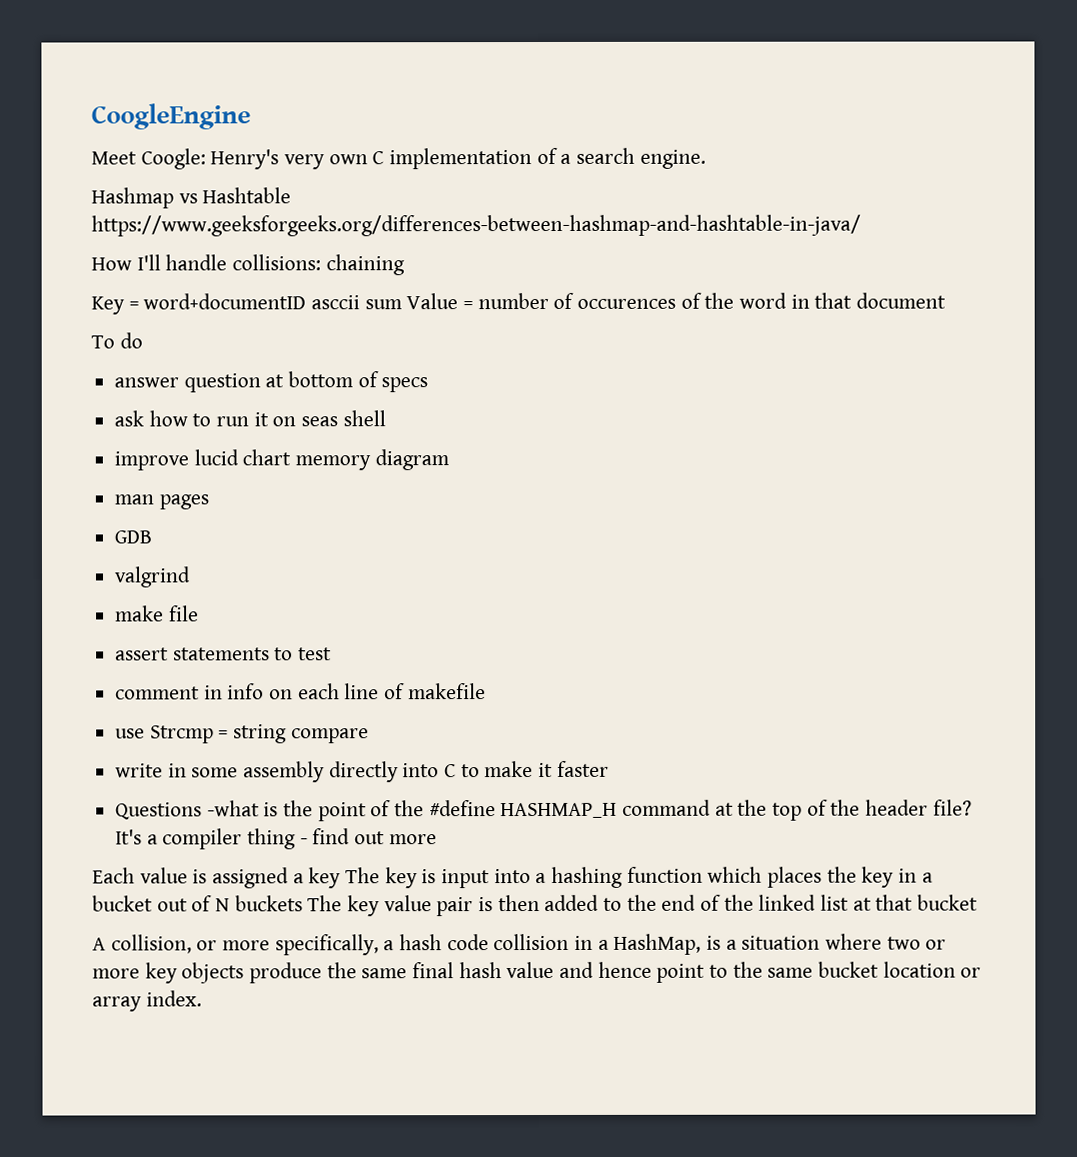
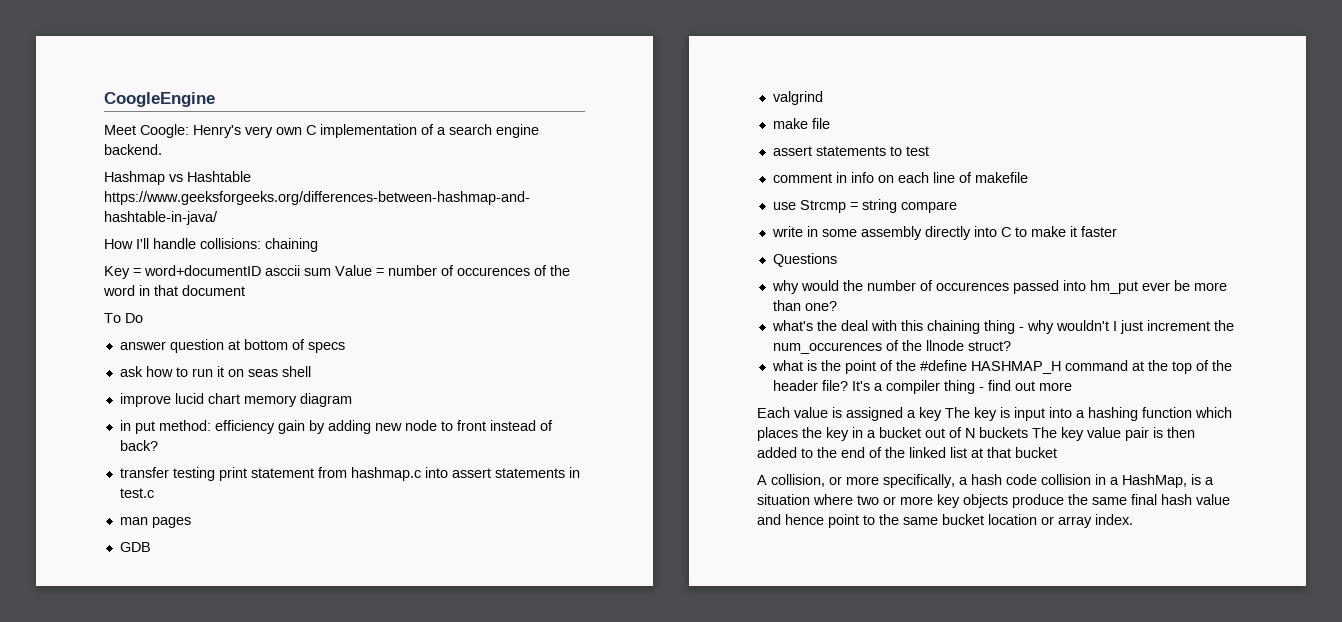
- Meet Coogle: Henry's very own C implementation of a search engine.
+ Meet Coogle: Henry's very own C implementation of a search engine backend.
- To do
+ To Do
+ in put method: efficiency gain by adding new node to front instead of back?
+ transfer testing print statement from hashmap.c into assert statements in test.c
- Questions -what is the point of the #define HASHMAP_H command at the top of the header file?
+ Questions
+ why would the number of occurences passed into hm_put ever be more than one?
+ what's the deal with this chaining thing - why wouldn't I just increment the num_occurences of the llnode struct?
+ what is the point of the #define HASHMAP_H command at the top of the header file?

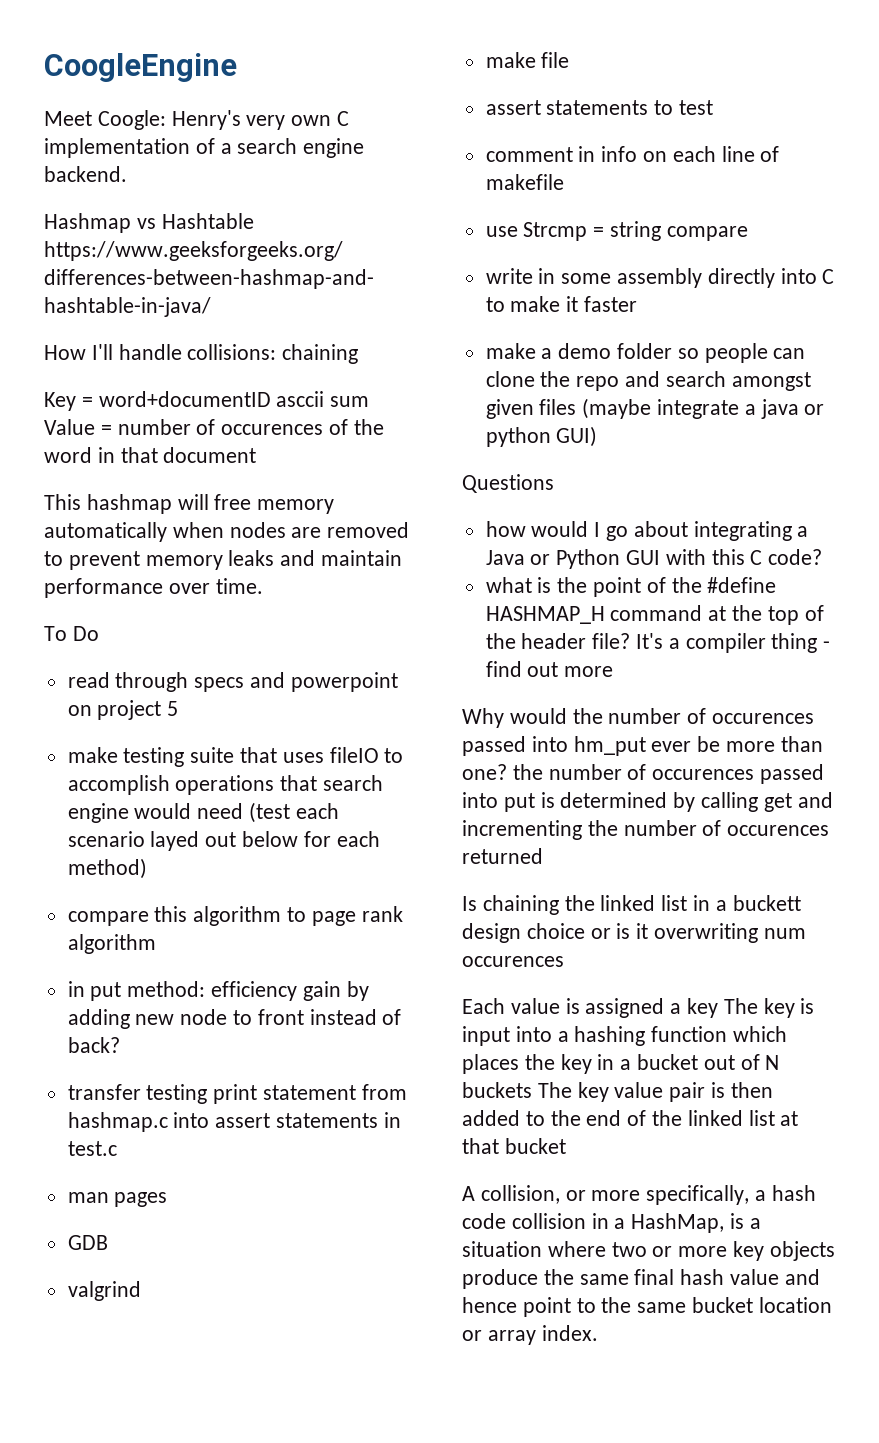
+ This hashmap will free memory automatically when nodes are removed to prevent memory leaks and maintain performance over time.
  To Do
- answer question at bottom of specs
- ask how to run it on seas shell
- improve lucid chart memory diagram
+ read through specs and powerpoint on project 5
+ make testing suite that uses fileIO to accomplish operations that search engine would need (test each scenario layed out below for each method)
+ compare this algorithm to page rank algorithm
+ make a demo folder so people can clone the repo and search amongst given files (maybe integrate a java or python GUI)
  Questions
- why would the number of occurences passed into hm_put ever be more than one?
- what's the deal with this chaining thing - why wouldn't I just increment the num_occurences of the llnode struct?
+ how would I go about integrating a Java or Python GUI with this C code?
+ Why would the number of occurences passed into hm_put ever be more than one? the number of occurences passed into put is determined by calling get and incrementing the number of occurences returned
+ Is chaining the linked list in a buckett design choice or is it overwriting num occurences

